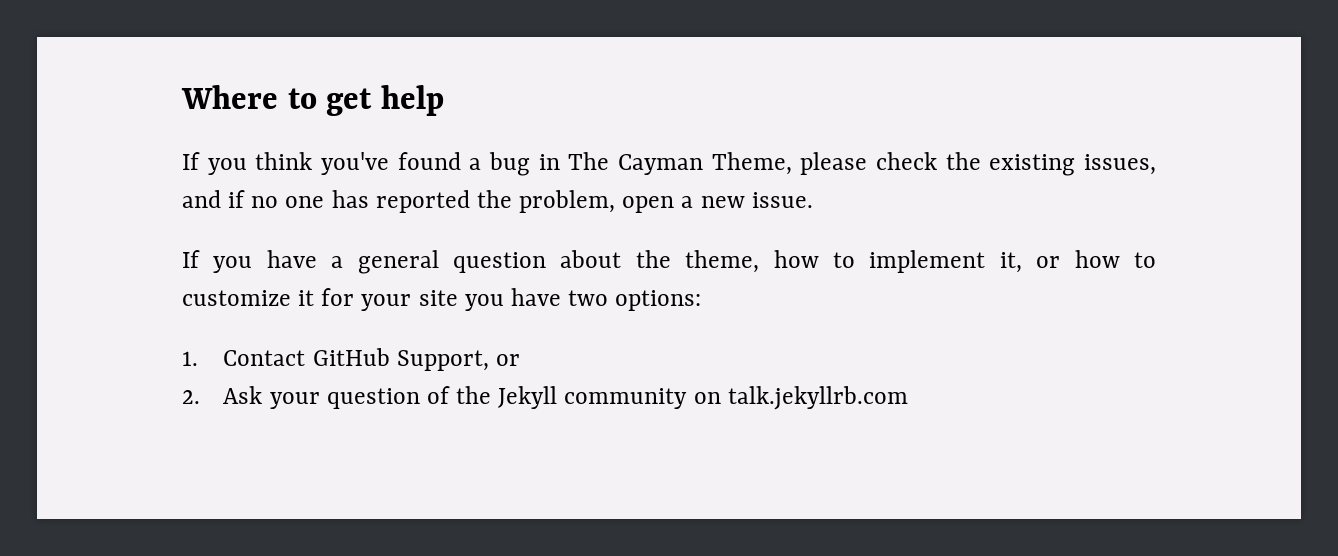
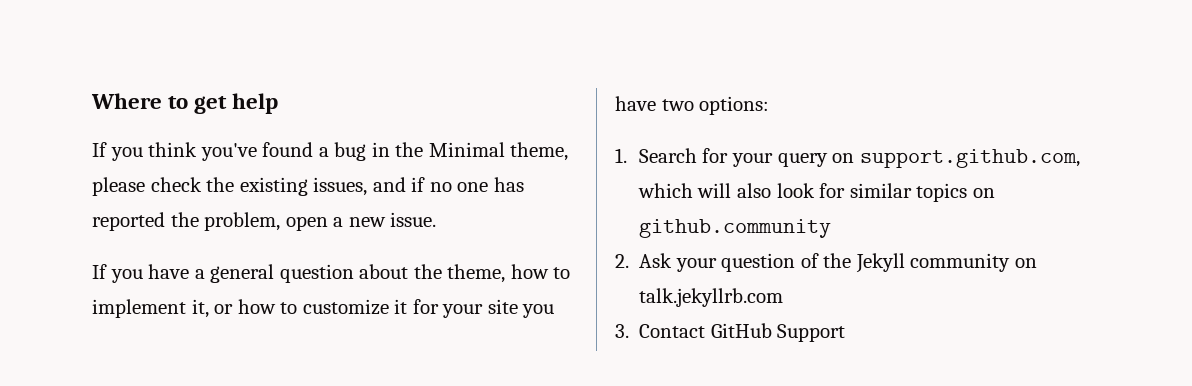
- If you think you've found a bug in The Cayman Theme, please check the existing issues, and if no one has reported the problem, open a new issue.
+ If you think you've found a bug in the Minimal theme, please check the existing issues, and if no one has reported the problem, open a new issue.
- 1. Contact GitHub Support, or
+ 1. Search for your query on support.github.com, which will also look for similar topics on github.community
+ 3. Contact GitHub Support

